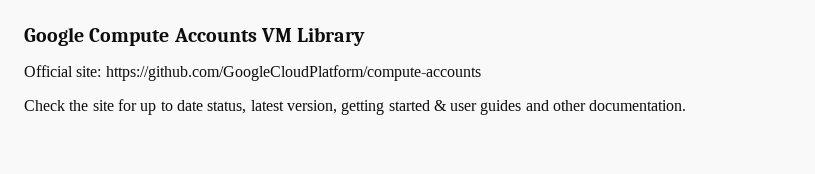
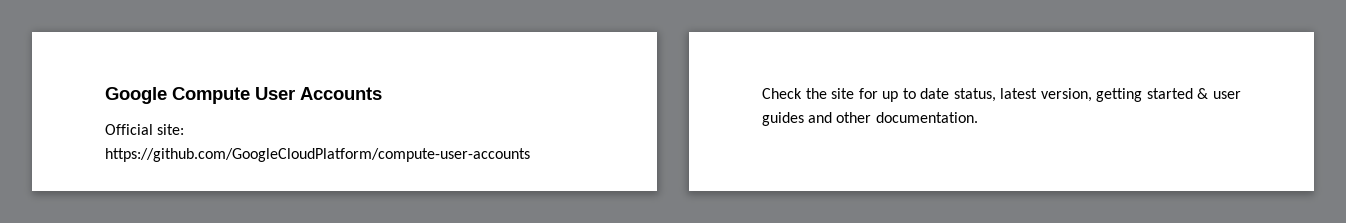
- Google Compute Accounts VM Library
+ Google Compute User Accounts
- Official site: https://github.com/GoogleCloudPlatform/compute-accounts
+ Official site: https://github.com/GoogleCloudPlatform/compute-user-accounts

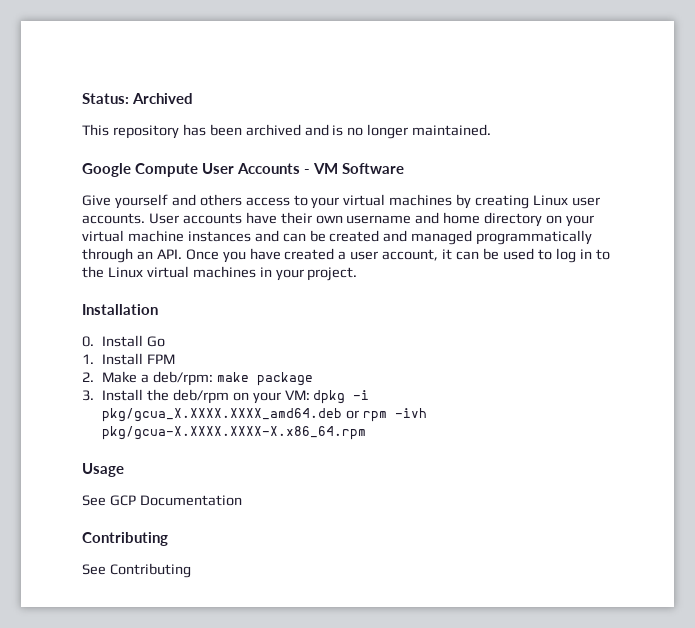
- Google Compute User Accounts
- Official site: https://github.com/GoogleCloudPlatform/compute-user-accounts
- Check the site for up to date status, latest version, getting started & user guides and other documentation.
+ Status: Archived
+ This repository has been archived and is no longer maintained.
+ Google Compute User Accounts - VM Software
+ Give yourself and others access to your virtual machines by creating Linux user accounts. User accounts have their own username and home directory on your virtual machine instances and can be created and managed programmatically through an API. Once you have created a user account, it can be used to log in to the Linux virtual machines in your project.
+ Installation
+ 0. Install Go
+ 1. Install FPM
+ 2. Make a deb/rpm: make package
+ 3. Install the deb/rpm on your VM: dpkg -i pkg/gcua_X.XXXX.XXXX_amd64.deb or rpm -ivh pkg/gcua-X.XXXX.XXXX-X.x86_64.rpm
+ Usage
+ See GCP Documentation
+ Contributing
+ See Contributing

